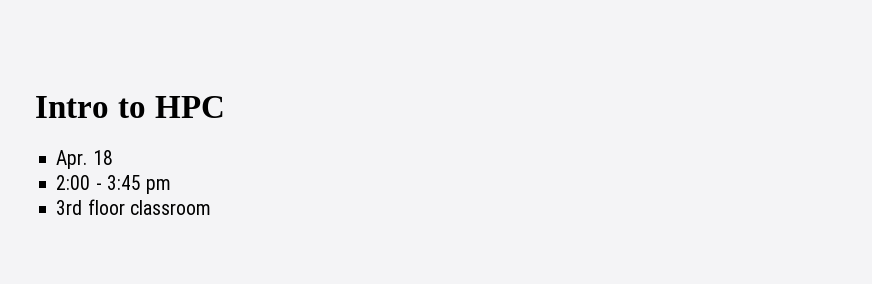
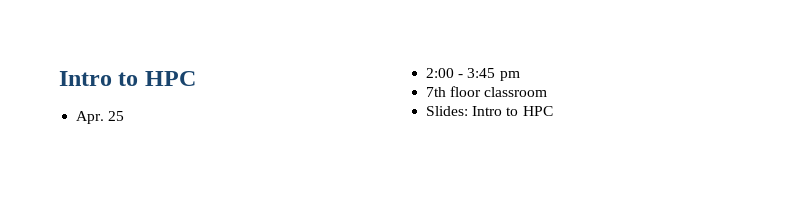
- Apr. 18
+ Apr. 25
- 3rd floor classroom
+ 7th floor classroom
+ Slides: Intro to HPC

